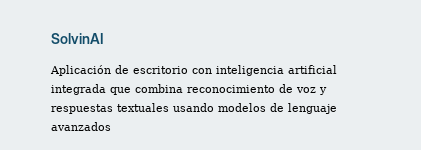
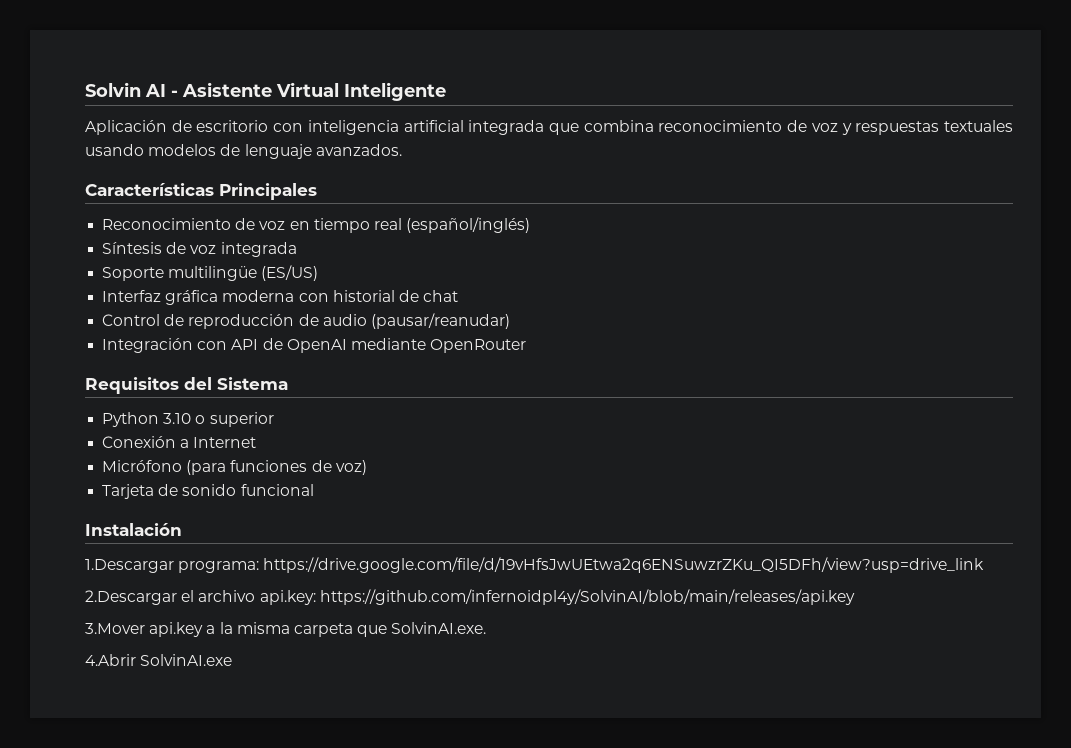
- SolvinAI
+ Solvin AI - Asistente Virtual Inteligente
- Aplicación de escritorio con inteligencia artificial integrada que combina reconocimiento de voz y respuestas textuales usando modelos de lenguaje avanzados
+ Aplicación de escritorio con inteligencia artificial integrada que combina reconocimiento de voz y respuestas textuales usando modelos de lenguaje avanzados.
+ Características Principales
+ Reconocimiento de voz en tiempo real (español/inglés)
+ Síntesis de voz integrada
+ Soporte multilingüe (ES/US)
+ Interfaz gráfica moderna con historial de chat
+ Control de reproducción de audio (pausar/reanudar)
+ Integración con API de OpenAI mediante OpenRouter
+ Requisitos del Sistema
+ Python 3.10 o superior
+ Conexión a Internet
+ Micrófono (para funciones de voz)
+ Tarjeta de sonido funcional
+ Instalación
+ 1.Descargar programa: https://drive.google.com/file/d/19vHfsJwUEtwa2q6ENSuwzrZKu_QI5DFh/view?usp=drive_link
+ 2.Descargar el archivo api.key: https://github.com/infernoidpl4y/SolvinAI/blob/main/releases/api.key
+ 3.Mover api.key a la misma carpeta que SolvinAI.exe.
+ 4.Abrir SolvinAI.exe

